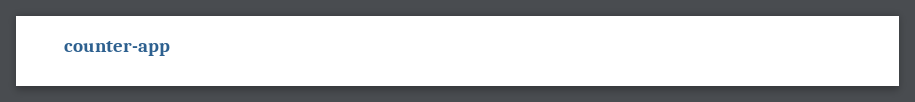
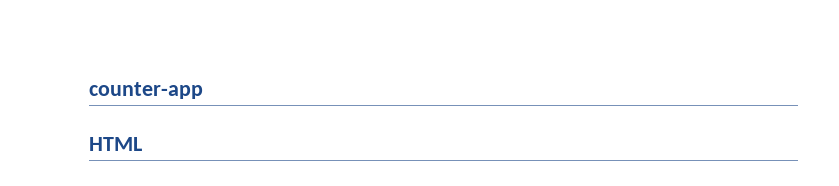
+ HTML

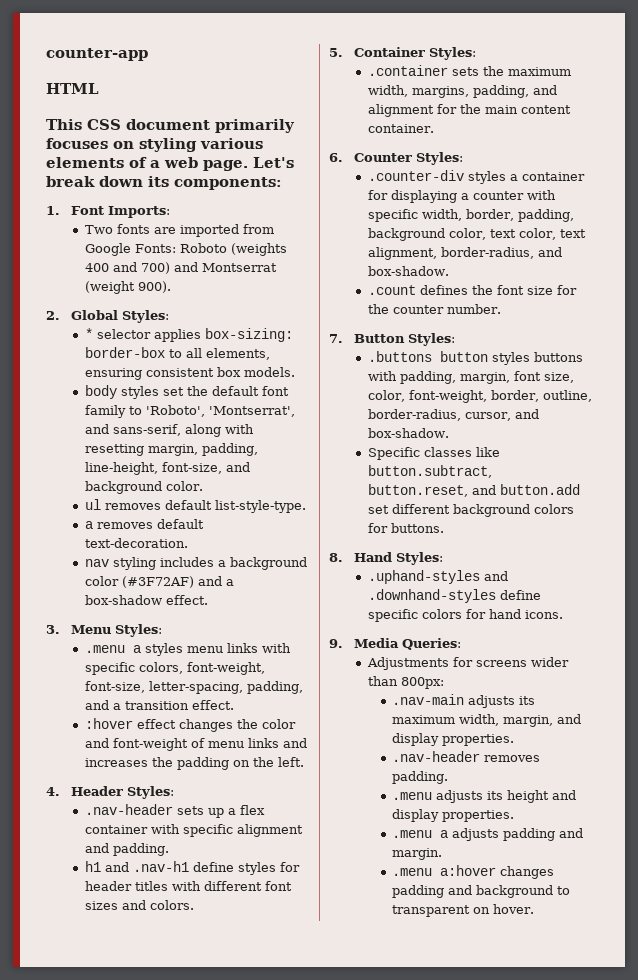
+ This CSS document primarily focuses on styling various elements of a web page. Let's break down its components:
+ 1. Font Imports:
+ Two fonts are imported from Google Fonts: Roboto (weights 400 and 700) and Montserrat (weight 900).
+ 2. Global Styles:
+ * selector applies box-sizing: border-box to all elements, ensuring consistent box models.
+ body styles set the default font family to 'Roboto', 'Montserrat', and sans-serif, along with resetting margin, padding, line-height, font-size, and background color.
+ ul removes default list-style-type.
+ a removes default text-decoration.
+ nav styling includes a background color (#3F72AF) and a box-shadow effect.
+ 3. Menu Styles:
+ .menu a styles menu links with specific colors, font-weight, font-size, letter-spacing, padding, and a transition effect.
+ :hover effect changes the color and font-weight of menu links and increases the padding on the left.
+ 4. Header Styles:
+ .nav-header sets up a flex container with specific alignment and padding.
+ h1 and .nav-h1 define styles for header titles with different font sizes and colors.
+ 5. Container Styles:
+ .container sets the maximum width, margins, padding, and alignment for the main content container.
+ 6. Counter Styles:
+ .counter-div styles a container for displaying a counter with specific width, border, padding, background color, text color, text alignment, border-radius, and box-shadow.
+ .count defines the font size for the counter number.
+ 7. Button Styles:
+ .buttons button styles buttons with padding, margin, font size, color, font-weight, border, outline, border-radius, cursor, and box-shadow.
+ Specific classes like button.subtract, button.reset, and button.add set different background colors for buttons.
+ 8. Hand Styles:
+ .uphand-styles and .downhand-styles define specific colors for hand icons.
+ 9. Media Queries:
+ Adjustments for screens wider than 800px:
+ .nav-main adjusts its maximum width, margin, and display properties.
+ .nav-header removes padding.
+ .menu adjusts its height and display properties.
+ .menu a adjusts padding and margin.
+ .menu a:hover changes padding and background to transparent on hover.

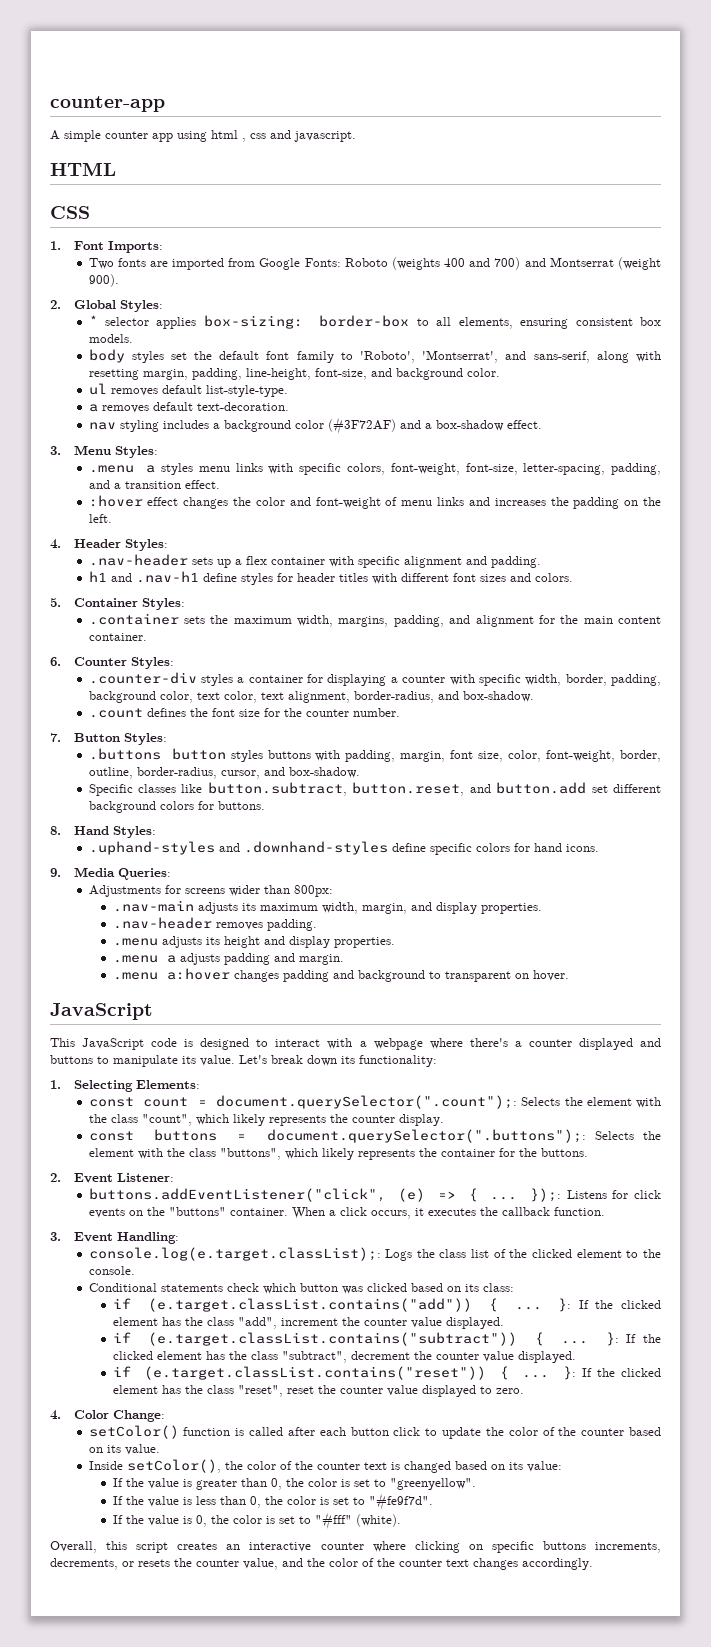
+ A simple counter app using html , css and javascript.
- This CSS document primarily focuses on styling various elements of a web page. Let's break down its components:
+ CSS
  .menu a:hover changes padding and background to transparent on hover.
+ JavaScript
+ This JavaScript code is designed to interact with a webpage where there's a counter displayed and buttons to manipulate its value. Let's break down its functionality:
+ 1. Selecting Elements:
+ const count = document.querySelector(".count");: Selects the element with the class "count", which likely represents the counter display.
+ const buttons = document.querySelector(".buttons");: Selects the element with the class "buttons", which likely represents the container for the buttons.
+ 2. Event Listener:
+ buttons.addEventListener("click", (e) => { ... });: Listens for click events on the "buttons" container. When a click occurs, it executes the callback function.
+ 3. Event Handling:
+ console.log(e.target.classList);: Logs the class list of the clicked element to the console.
+ Conditional statements check which button was clicked based on its class:
+ if (e.target.classList.contains("add")) { ... }: If the clicked element has the class "add", increment the counter value displayed.
+ if (e.target.classList.contains("subtract")) { ... }: If the clicked element has the class "subtract", decrement the counter value displayed.
+ if (e.target.classList.contains("reset")) { ... }: If the clicked element has the class "reset", reset the counter value displayed to zero.
+ 4. Color Change:
+ setColor() function is called after each button click to update the color of the counter based on its value.
+ Inside setColor(), the color of the counter text is changed based on its value:
+ If the value is greater than 0, the color is set to "greenyellow".
+ If the value is less than 0, the color is set to "#fe9f7d".
+ If the value is 0, the color is set to "#fff" (white).
+ Overall, this script creates an interactive counter where clicking on specific buttons increments, decrements, or resets the counter value, and the color of the counter text changes accordingly.

